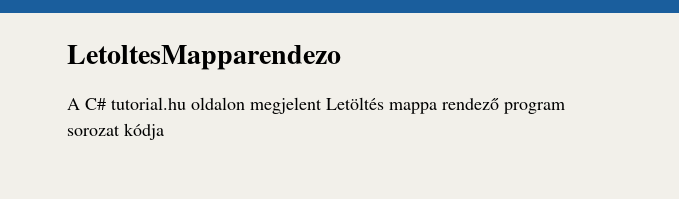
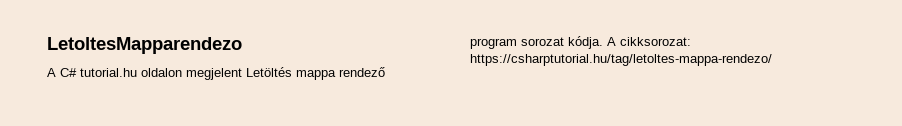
- A C# tutorial.hu oldalon megjelent Letöltés mappa rendező program sorozat kódja
+ A C# tutorial.hu oldalon megjelent Letöltés mappa rendező program sorozat kódja. A cikksorozat: https://csharptutorial.hu/tag/letoltes-mappa-rendezo/

